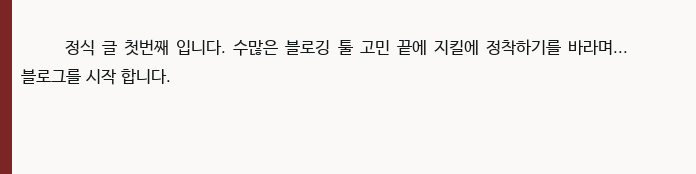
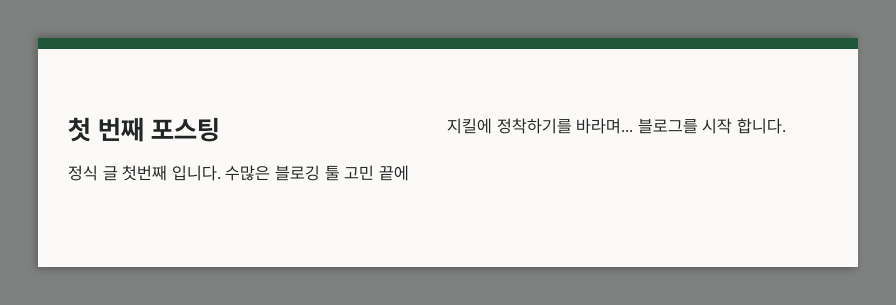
+ 첫 번째 포스팅

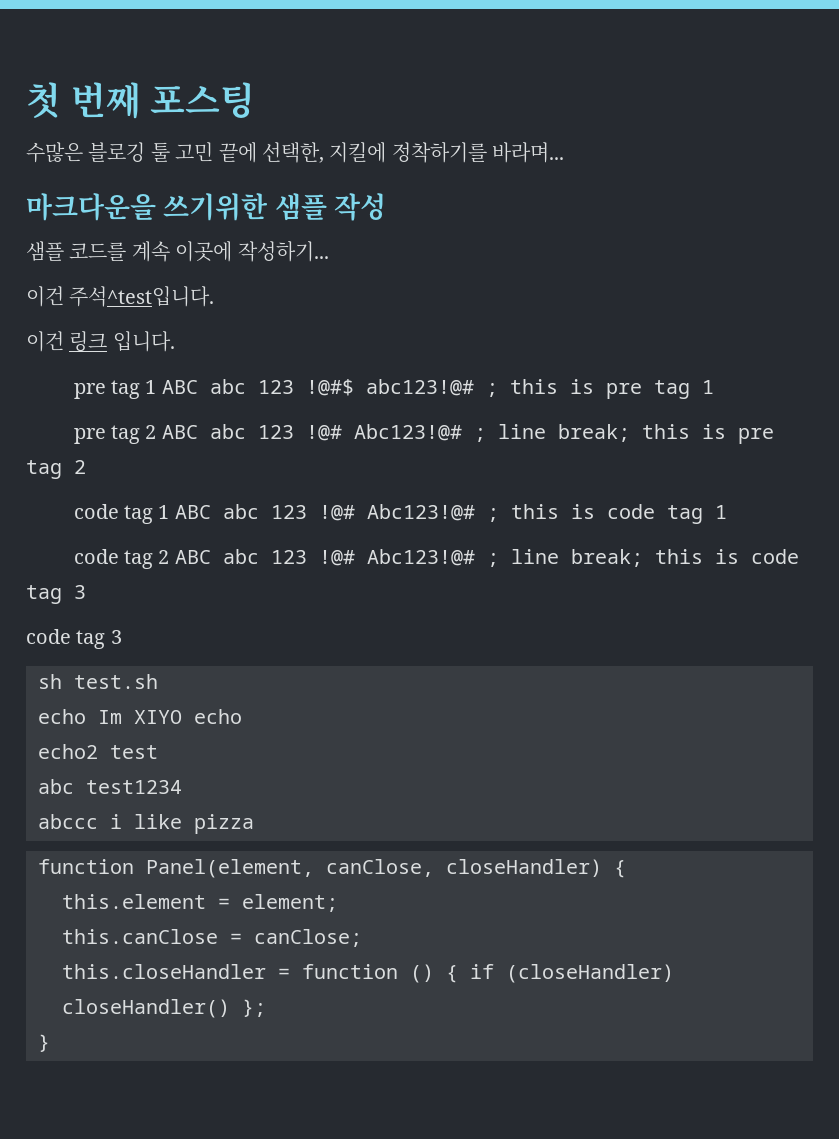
- 정식 글 첫번째 입니다. 수많은 블로깅 툴 고민 끝에 지킬에 정착하기를 바라며... 블로그를 시작 합니다.
+ 수많은 블로깅 툴 고민 끝에 선택한, 지킬에 정착하기를 바라며...
+ 마크다운을 쓰기위한 샘플 작성
+ 샘플 코드를 계속 이곳에 작성하기...
+ 이건 주석^test입니다.
+ 이건 링크 입니다.
+ pre tag 1 ABC abc 123 !@#$ abc123!@# ; this is pre tag 1
+ pre tag 2 ABC abc 123 !@# Abc123!@# ; line break; this is pre tag 2
+ code tag 1 ABC abc 123 !@# Abc123!@# ; this is code tag 1
+ code tag 2 ABC abc 123 !@# Abc123!@# ; line break; this is code tag 3
+ code tag 3
+ sh test.sh
+ echo Im XIYO echo
+ echo2 test
+ abc test1234
+ abccc i like pizza
+ function Panel(element, canClose, closeHandler) {
+ this.element = element;
+ this.canClose = canClose;
+ this.closeHandler = function () { if (closeHandler) closeHandler() };
+ }

